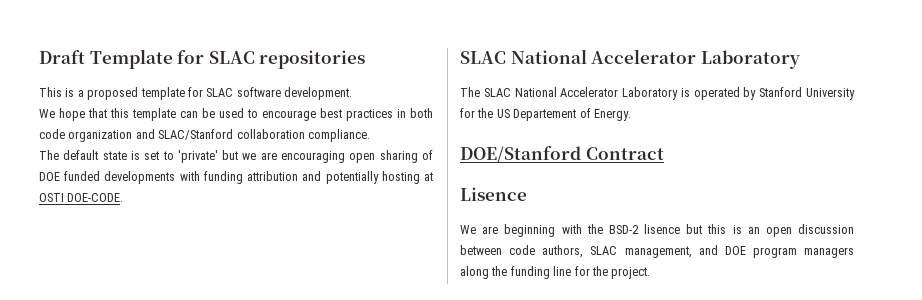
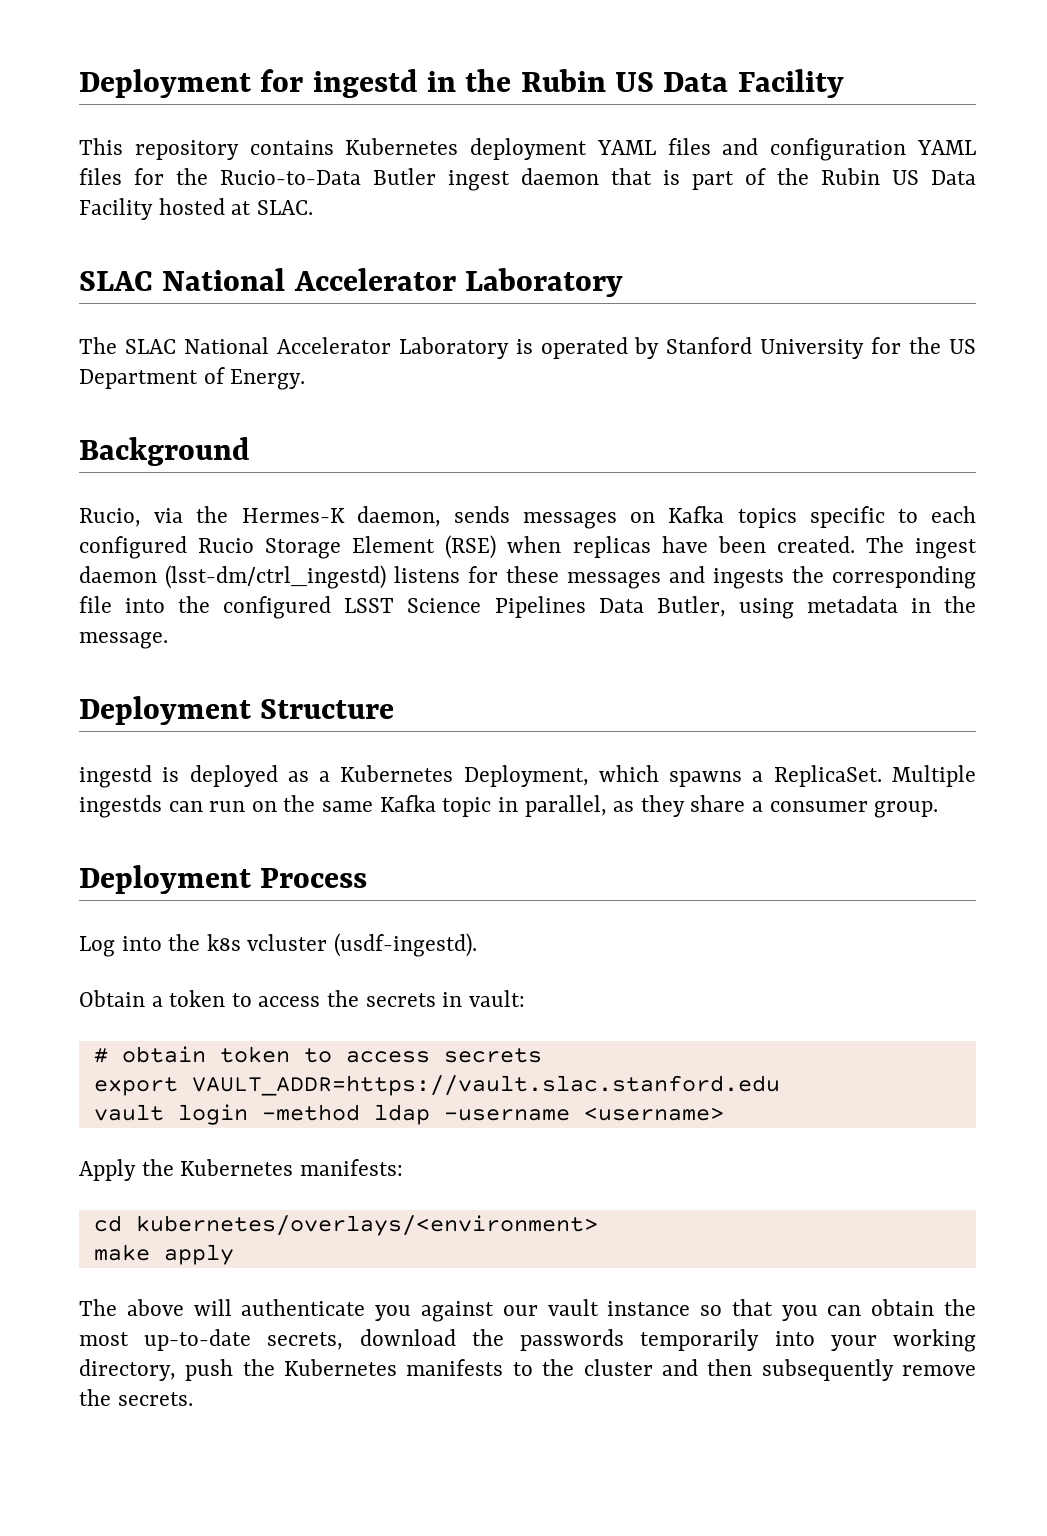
- Draft Template for SLAC repositories
- This is a proposed template for SLAC software development.
- We hope that this template can be used to encourage best practices in both code organization and SLAC/Stanford collaboration compliance.
- The default state is set to 'private' but we are encouraging open sharing of DOE funded developments with funding attribution and potentially hosting at OSTI DOE-CODE.
+ Deployment for ingestd in the Rubin US Data Facility
+ This repository contains Kubernetes deployment YAML files and configuration YAML files for the Rucio-to-Data Butler ingest daemon that is part of the Rubin US Data Facility hosted at SLAC.
- The SLAC National Accelerator Laboratory is operated by Stanford University for the US Departement of Energy.
+ The SLAC National Accelerator Laboratory is operated by Stanford University for the US Department of Energy.
- DOE/Stanford Contract
- Lisence
- We are beginning with the BSD-2 lisence but this is an open discussion between code authors, SLAC management, and DOE program managers along the funding line for the project.
+ Background
+ Rucio, via the Hermes-K daemon, sends messages on Kafka topics specific to each configured Rucio Storage Element (RSE) when replicas have been created. The ingest daemon (lsst-dm/ctrl_ingestd) listens for these messages and ingests the corresponding file into the configured LSST Science Pipelines Data Butler, using metadata in the message.
+ Deployment Structure
+ ingestd is deployed as a Kubernetes Deployment, which spawns a ReplicaSet. Multiple ingestds can run on the same Kafka topic in parallel, as they share a consumer group.
+ Deployment Process
+ Log into the k8s vcluster (usdf-ingestd).
+ Obtain a token to access the secrets in vault:
+ # obtain token to access secrets
+ export VAULT_ADDR=https://vault.slac.stanford.edu
+ vault login -method ldap -username <username>
+ Apply the Kubernetes manifests:
+ cd kubernetes/overlays/<environment>
+ make apply
+ The above will authenticate you against our vault instance so that you can obtain the most up-to-date secrets, download the passwords temporarily into your working directory, push the Kubernetes manifests to the cluster and then subsequently remove the secrets.

